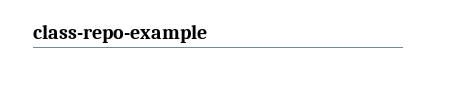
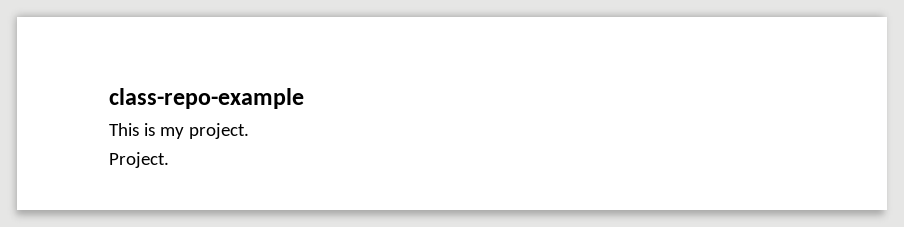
+ This is my project.
+ Project.

